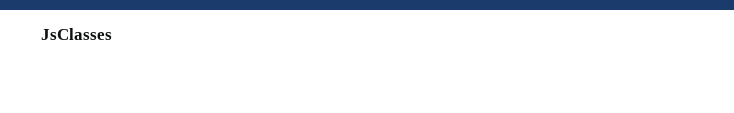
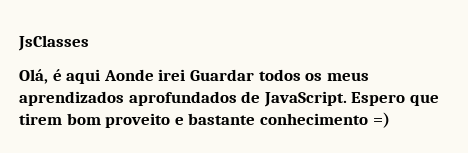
+ Olá, é aqui Aonde irei Guardar todos os meus aprendizados aprofundados de JavaScript. Espero que tirem bom proveito e bastante conhecimento =)

